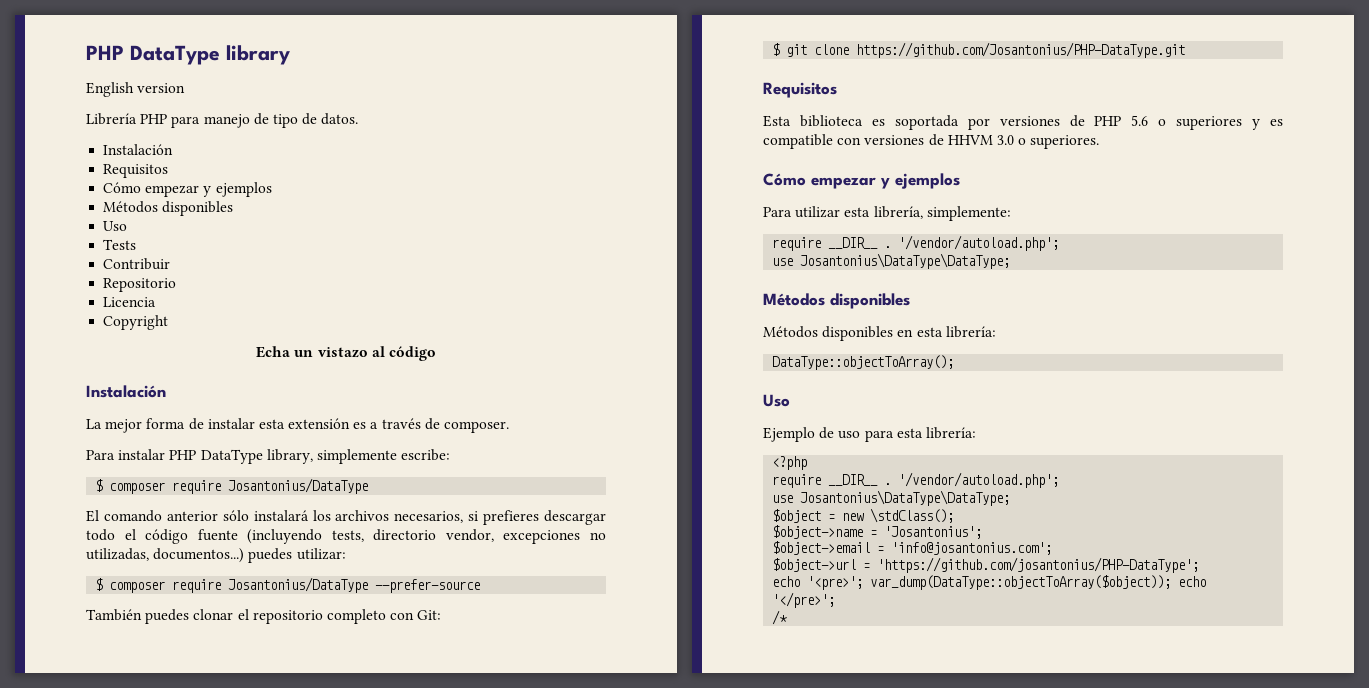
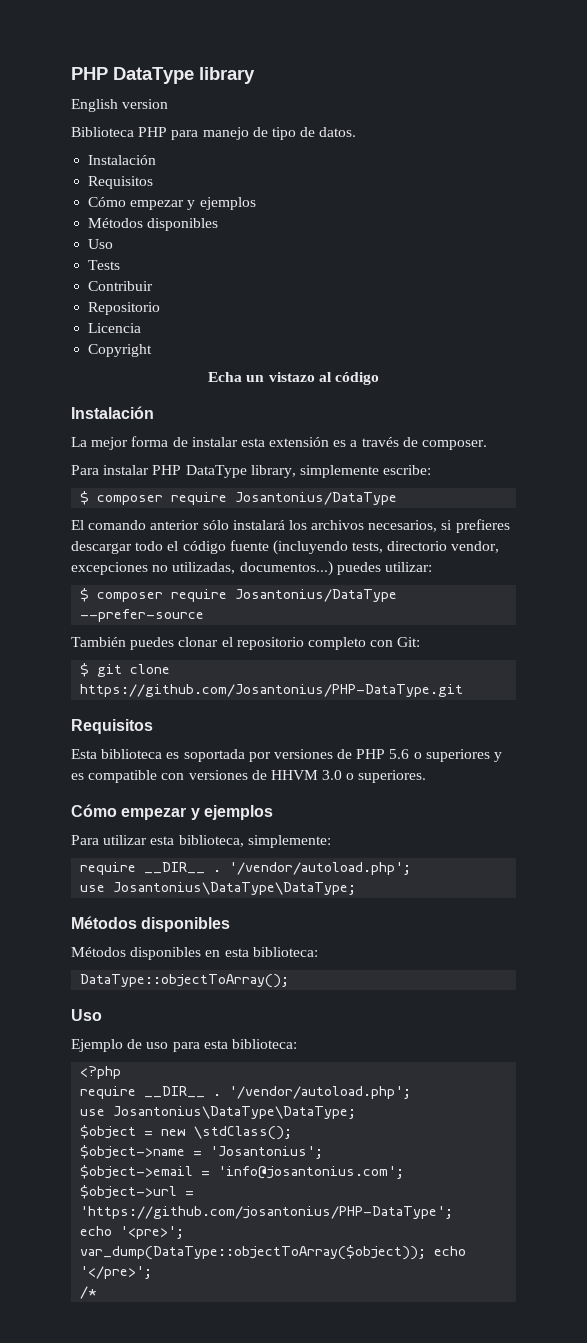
- Librería PHP para manejo de tipo de datos.
+ Biblioteca PHP para manejo de tipo de datos.
- Para utilizar esta librería, simplemente:
+ Para utilizar esta biblioteca, simplemente:
- Métodos disponibles en esta librería:
+ Métodos disponibles en esta biblioteca:
- Ejemplo de uso para esta librería:
+ Ejemplo de uso para esta biblioteca:

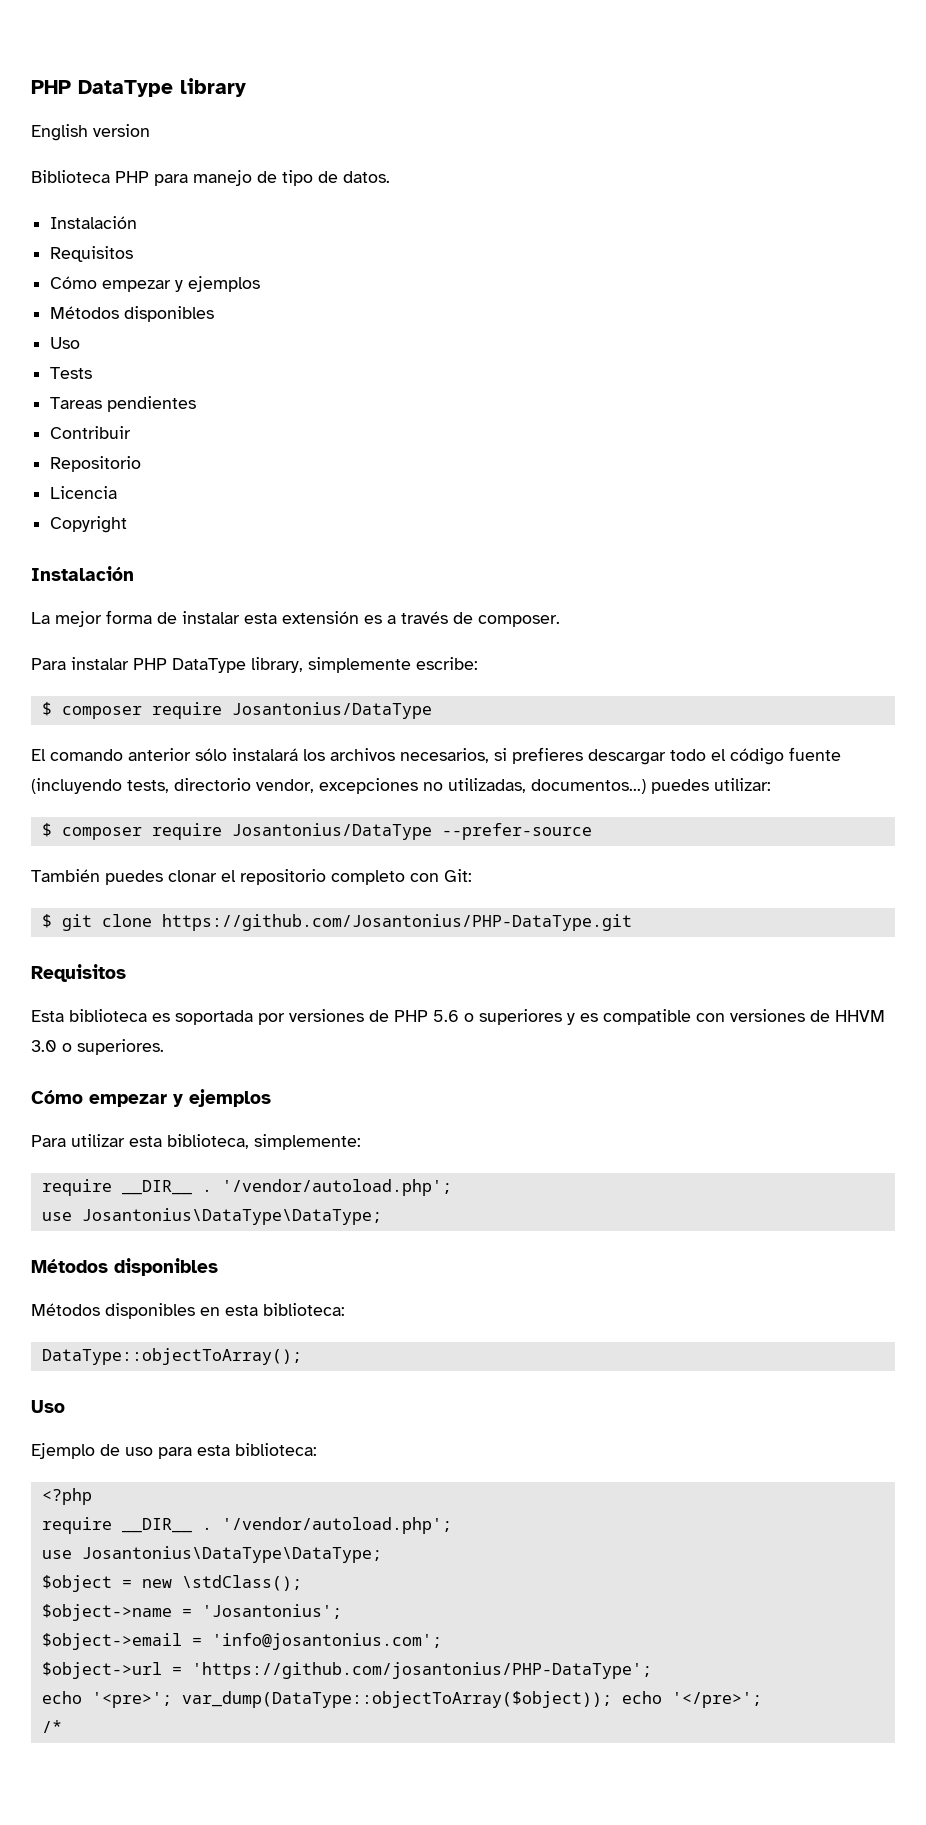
+ Tareas pendientes
- Echa un vistazo al código

